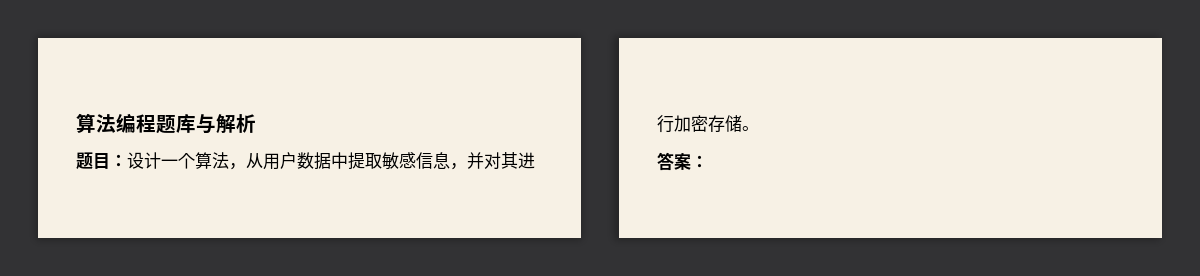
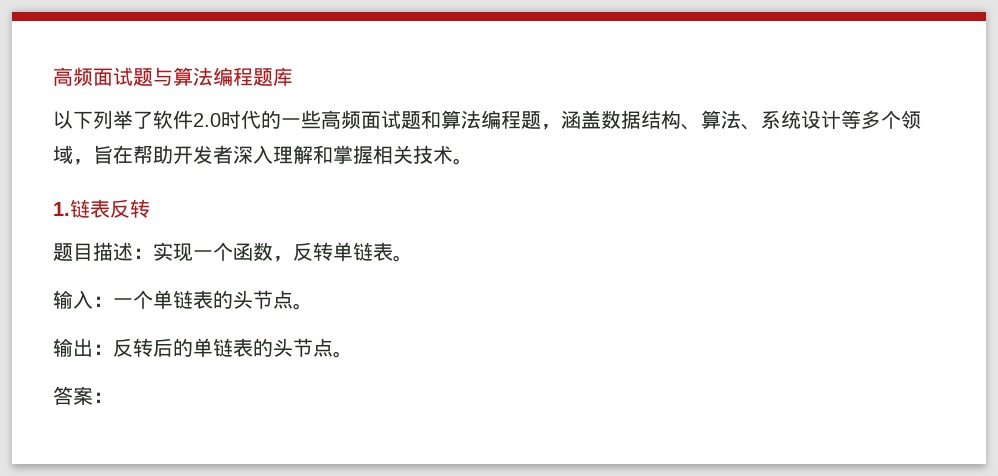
- 算法编程题库与解析
- 题目：设计一个算法，从用户数据中提取敏感信息，并对其进行加密存储。
+ 高频面试题与算法编程题库
+ 以下列举了软件2.0时代的一些高频面试题和算法编程题，涵盖数据结构、算法、系统设计等多个领域，旨在帮助开发者深入理解和掌握相关技术。
+ 1.链表反转
+ 题目描述：实现一个函数，反转单链表。
+ 输入：一个单链表的头节点。
+ 输出：反转后的单链表的头节点。

